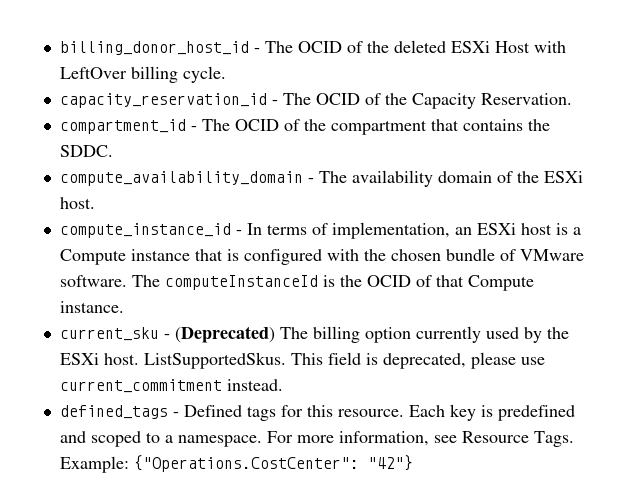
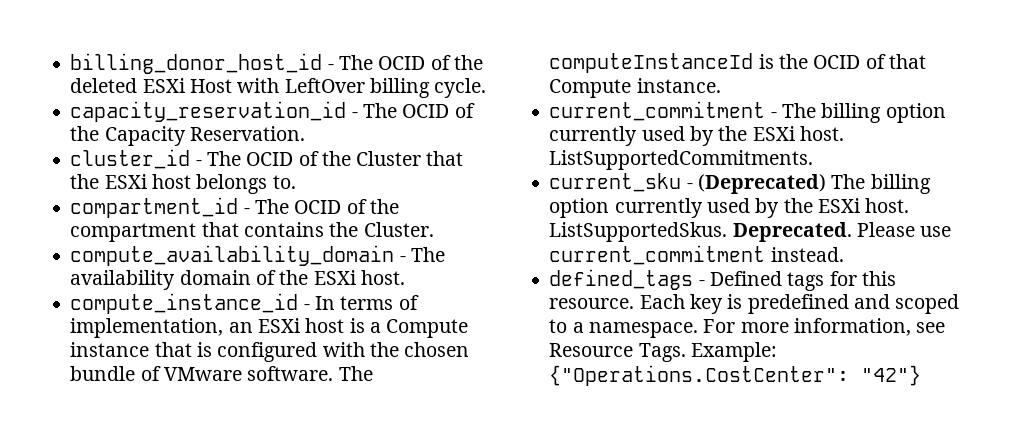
+ cluster_id - The OCID of the Cluster that the ESXi host belongs to.
- compartment_id - The OCID of the compartment that contains the SDDC.
+ compartment_id - The OCID of the compartment that contains the Cluster.
+ current_commitment - The billing option currently used by the ESXi host. ListSupportedCommitments.
- This field is deprecated, please use current_commitment instead.
+ Deprecated. Please use current_commitment instead.

